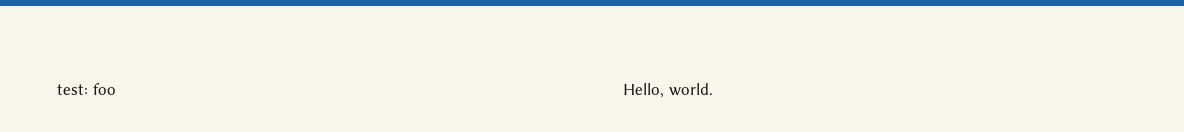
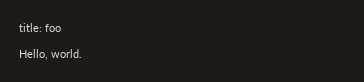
- test: foo
+ title: foo

